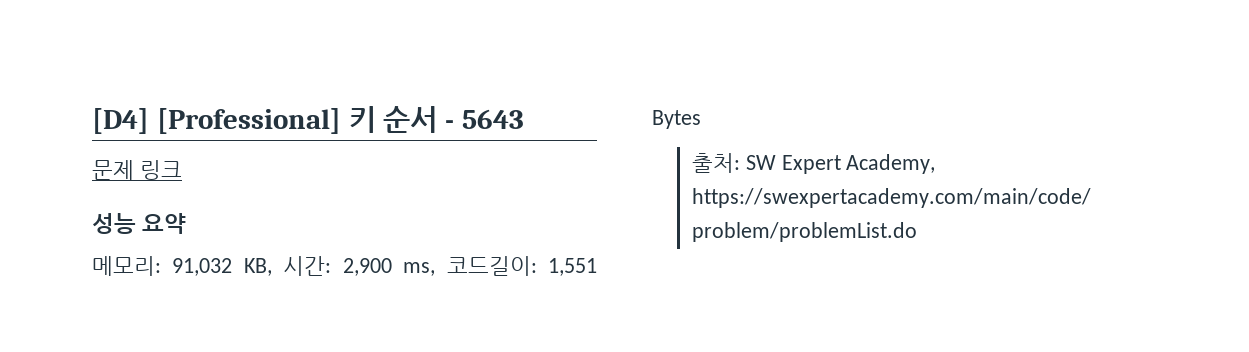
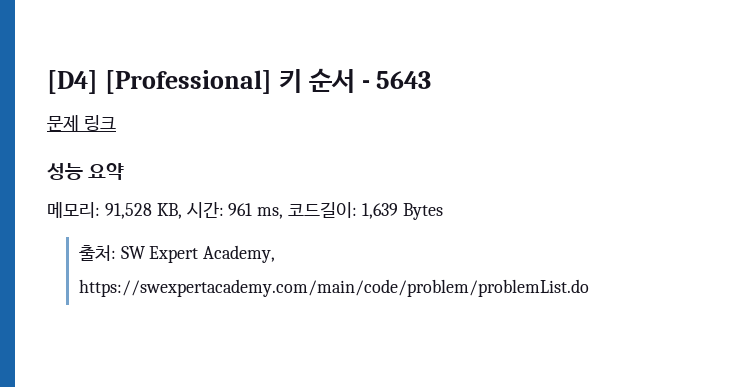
- 메모리: 91,032 KB, 시간: 2,900 ms, 코드길이: 1,551 Bytes
+ 메모리: 91,528 KB, 시간: 961 ms, 코드길이: 1,639 Bytes

